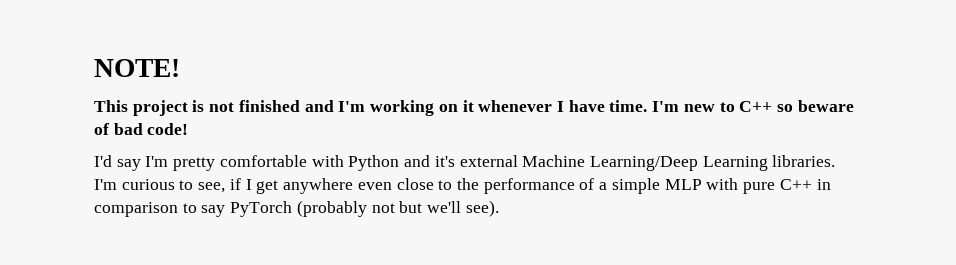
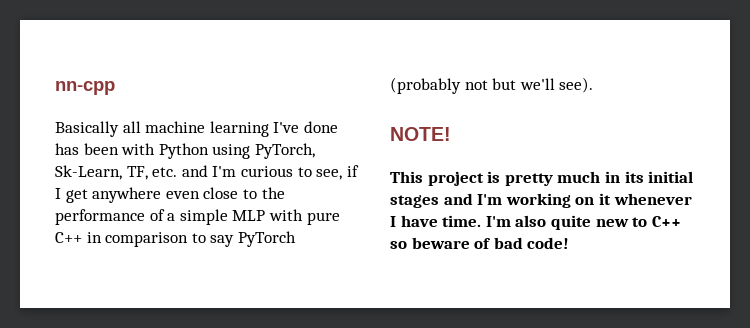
- NOTE!
- This project is not finished and I'm working on it whenever I have time. I'm new to C++ so beware of bad code!
- I'd say I'm pretty comfortable with Python and it's external Machine Learning/Deep Learning libraries. I'm curious to see, if I get anywhere even close to the performance of a simple MLP with pure C++ in comparison to say PyTorch (probably not but we'll see).
+ nn-cpp
+ Basically all machine learning I've done has been with Python using PyTorch, Sk-Learn, TF, etc. and I'm curious to see, if I get anywhere even close to the performance of a simple MLP with pure C++ in comparison to say PyTorch (probably not but we'll see).
+ NOTE!
+ This project is pretty much in its initial stages and I'm working on it whenever I have time. I'm also quite new to C++ so beware of bad code!

